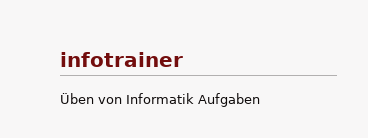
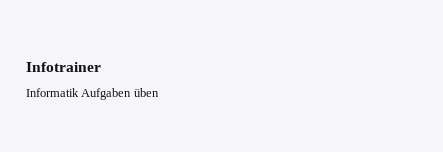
- infotrainer
- Üben von Informatik Aufgaben
+ Infotrainer
+ Informatik Aufgaben üben

